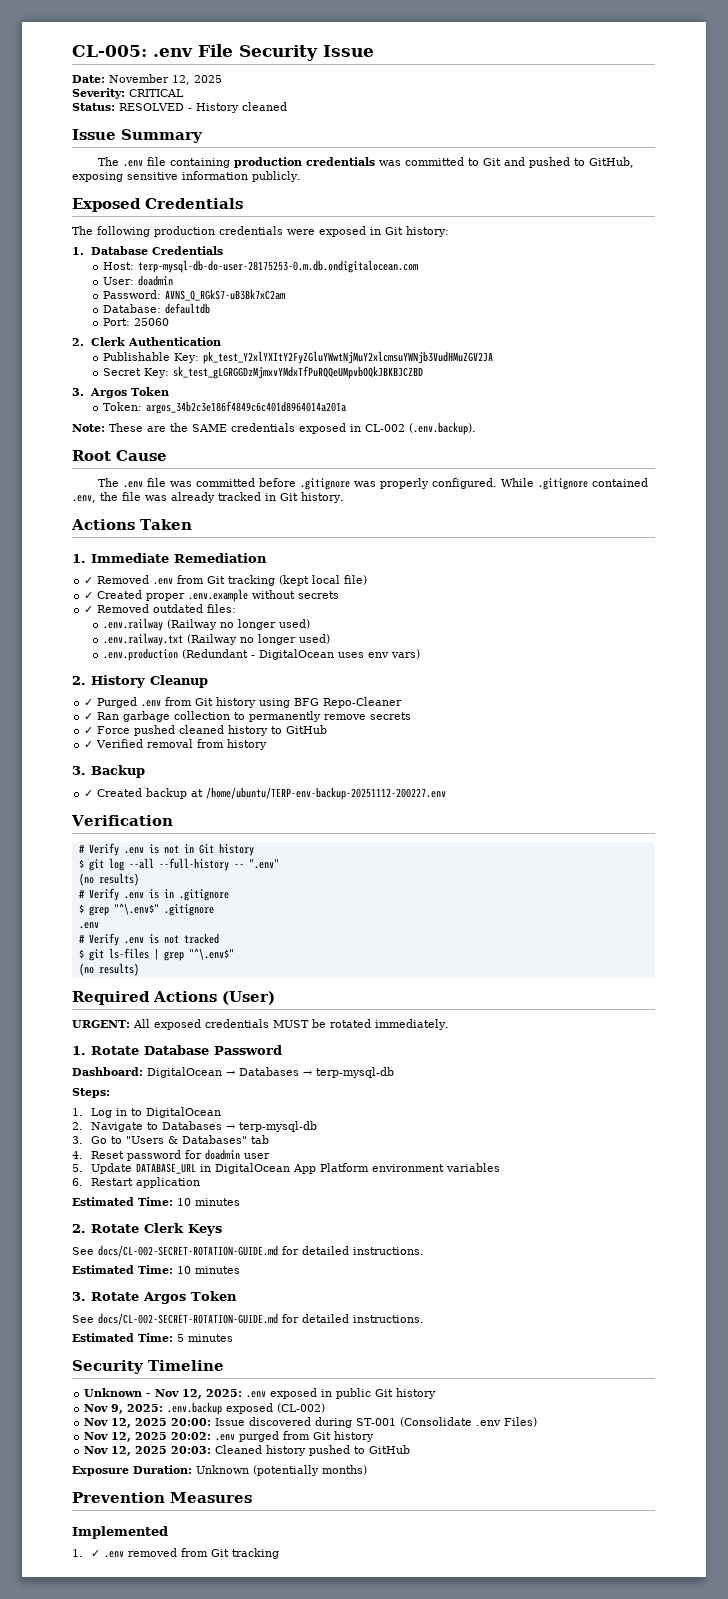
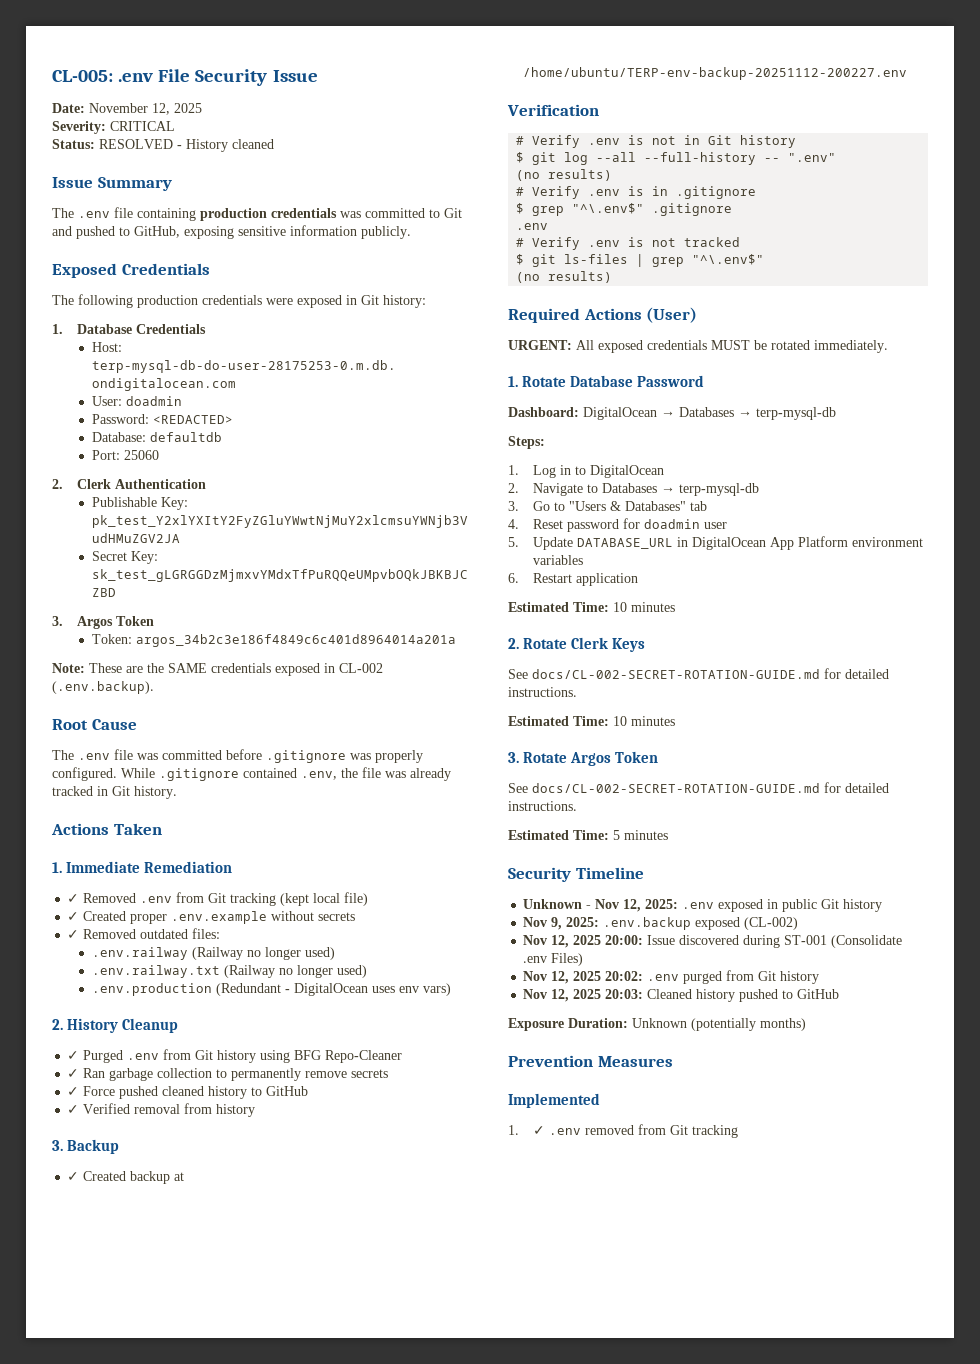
- Password: AVNS_Q_RGkS7-uB3Bk7xC2am
+ Password: <REDACTED>

